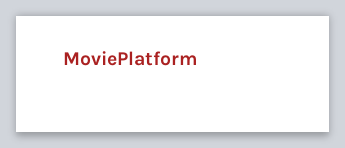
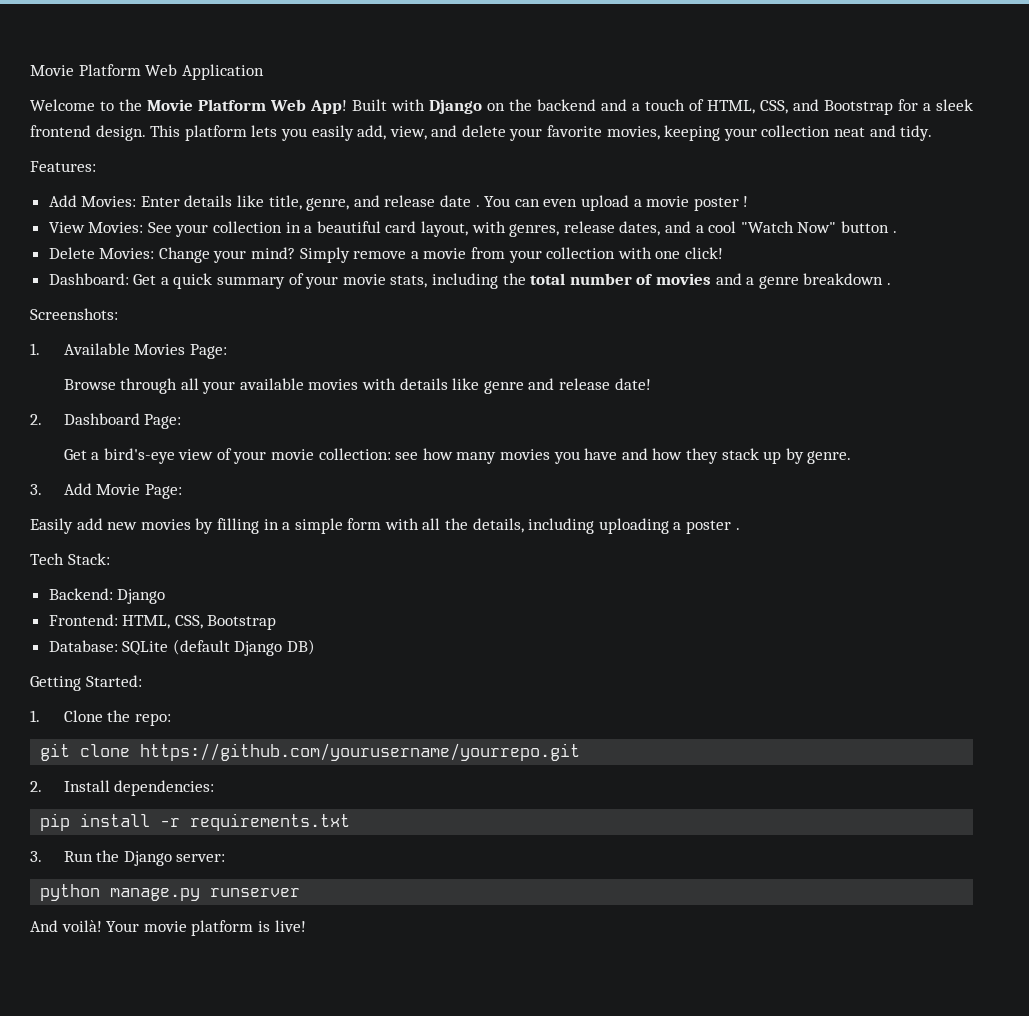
- MoviePlatform
+ Movie Platform Web Application
+ Welcome to the Movie Platform Web App! Built with Django on the backend and a touch of HTML, CSS, and Bootstrap for a sleek frontend design. This platform lets you easily add, view, and delete your favorite movies, keeping your collection neat and tidy.
+ Features:
+ Add Movies: Enter details like title, genre, and release date . You can even upload a movie poster !
+ View Movies: See your collection in a beautiful card layout, with genres, release dates, and a cool "Watch Now" button .
+ Delete Movies: Change your mind? Simply remove a movie from your collection with one click!
+ Dashboard: Get a quick summary of your movie stats, including the total number of movies and a genre breakdown .
+ Screenshots:
+ 1. Available Movies Page:
+ Browse through all your available movies with details like genre and release date!
+ 2. Dashboard Page:
+ Get a bird's-eye view of your movie collection: see how many movies you have and how they stack up by genre.
+ 3. Add Movie Page:
+ Easily add new movies by filling in a simple form with all the details, including uploading a poster .
+ Tech Stack:
+ Backend: Django
+ Frontend: HTML, CSS, Bootstrap
+ Database: SQLite (default Django DB)
+ Getting Started:
+ 1. Clone the repo:
+ git clone https://github.com/yourusername/yourrepo.git
+ 2. Install dependencies:
+ pip install -r requirements.txt
+ 3. Run the Django server:
+ python manage.py runserver
+ And voilà! Your movie platform is live!

